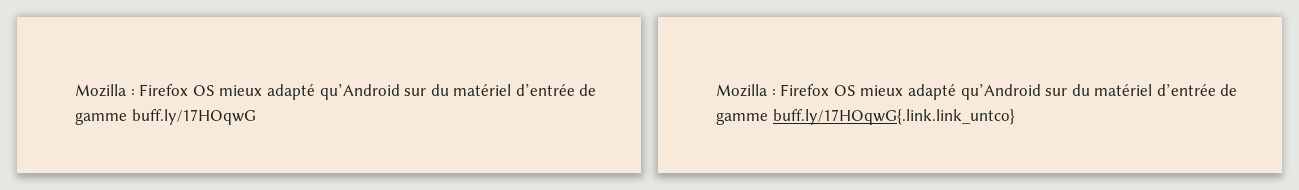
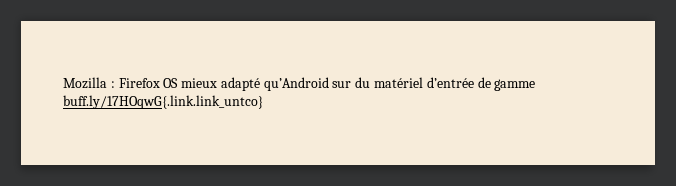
- Mozilla : Firefox OS mieux adapté qu’Android sur du matériel d’entrée de gamme buff.ly/17HOqwG

